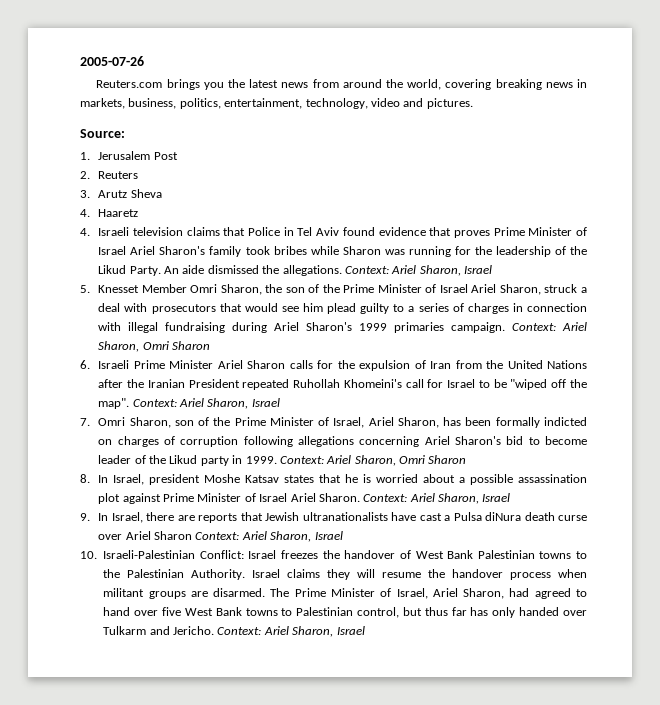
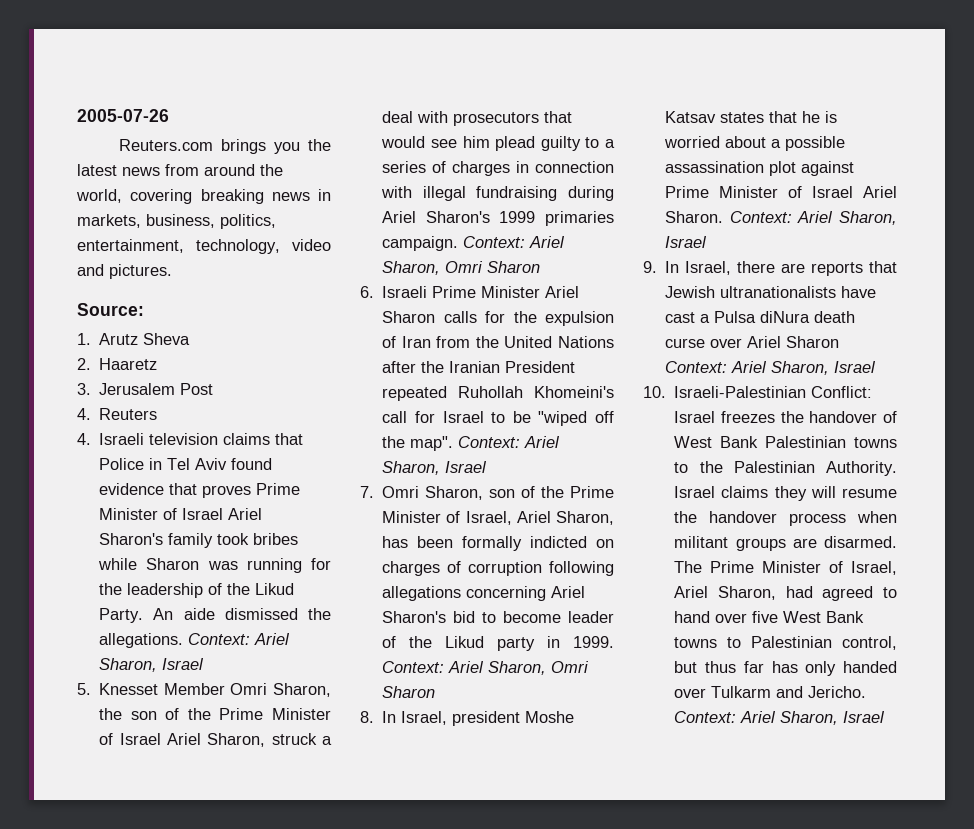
- 1. Jerusalem Post
+ 1. Arutz Sheva
+ 2. Haaretz
+ 3. Jerusalem Post
- 2. Reuters
+ 4. Reuters
- 3. Arutz Sheva
- 4. Haaretz

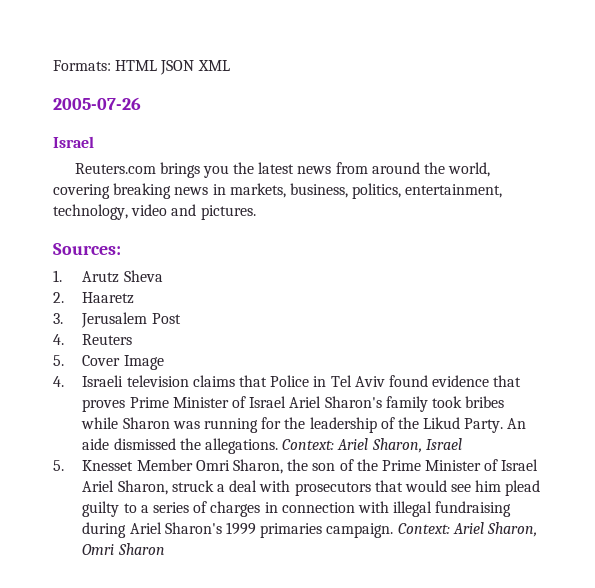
+ Formats: HTML JSON XML
  2005-07-26
+ Israel
- Source:
+ Sources:
+ 5. Cover Image
- 6. Israeli Prime Minister Ariel Sharon calls for the expulsion of Iran from the United Nations after the Iranian President repeated Ruhollah Khomeini's call for Israel to be "wiped off the map". Context: Ariel Sharon, Israel
- 7. Omri Sharon, son of the Prime Minister of Israel, Ariel Sharon, has been formally indicted on charges of corruption following allegations concerning Ariel Sharon's bid to become leader of the Likud party in 1999. Context: Ariel Sharon, Omri Sharon
- 8. In Israel, president Moshe Katsav states that he is worried about a possible assassination plot against Prime Minister of Israel Ariel Sharon. Context: Ariel Sharon, Israel
- 9. In Israel, there are reports that Jewish ultranationalists have cast a Pulsa diNura death curse over Ariel Sharon Context: Ariel Sharon, Israel
- 10. Israeli-Palestinian Conflict: Israel freezes the handover of West Bank Palestinian towns to the Palestinian Authority. Israel claims they will resume the handover process when militant groups are disarmed. The Prime Minister of Israel, Ariel Sharon, had agreed to hand over five West Bank towns to Palestinian control, but thus far has only handed over Tulkarm and Jericho. Context: Ariel Sharon, Israel

